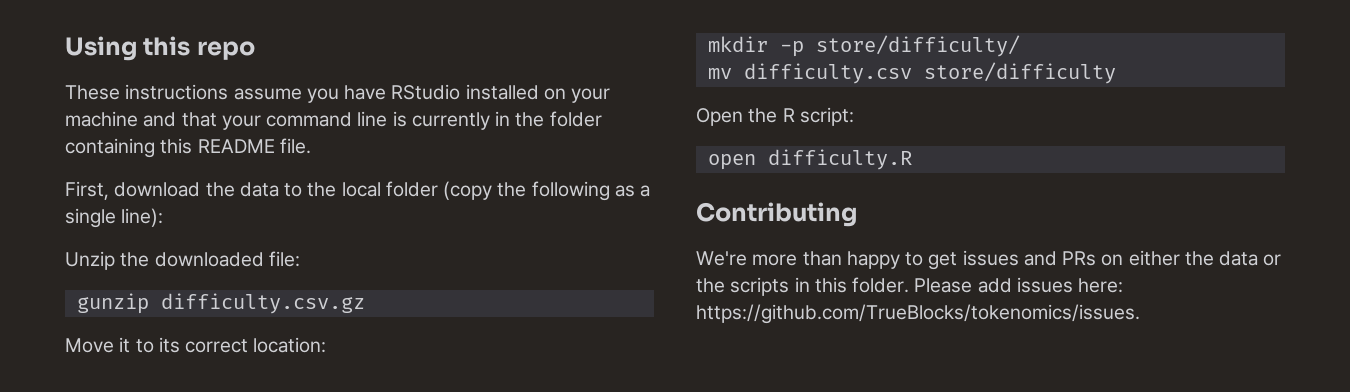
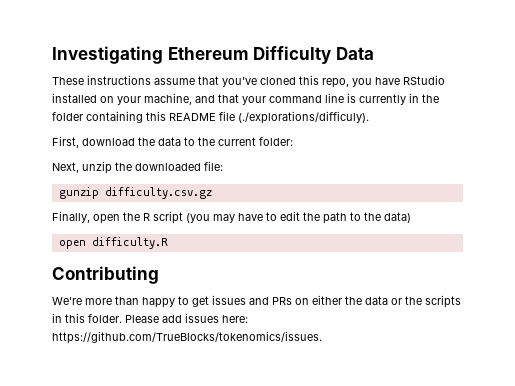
- Using this repo
+ Investigating Ethereum Difficulty Data
- These instructions assume you have RStudio installed on your machine and that your command line is currently in the folder containing this README file.
+ These instructions assume that you've cloned this repo, you have RStudio installed on your machine, and that your command line is currently in the folder containing this README file (./explorations/difficuly).
- First, download the data to the local folder (copy the following as a single line):
- Unzip the downloaded file:
+ First, download the data to the current folder:
+ Next, unzip the downloaded file:
- Move it to its correct location:
- mkdir -p store/difficulty/
- mv difficulty.csv store/difficulty
- Open the R script:
+ Finally, open the R script (you may have to edit the path to the data)

